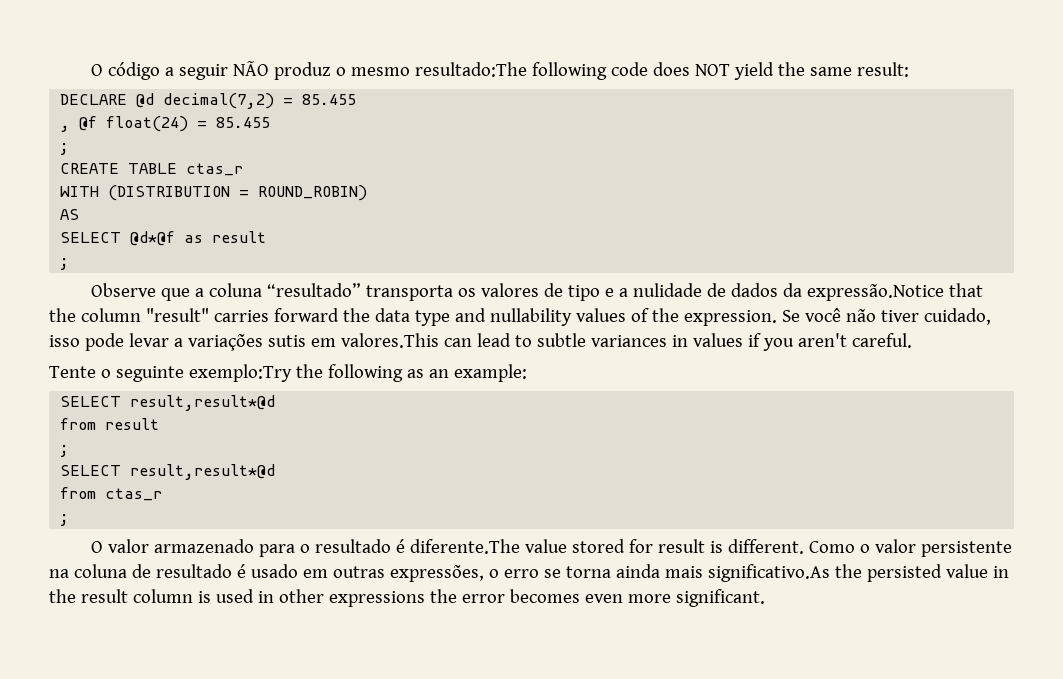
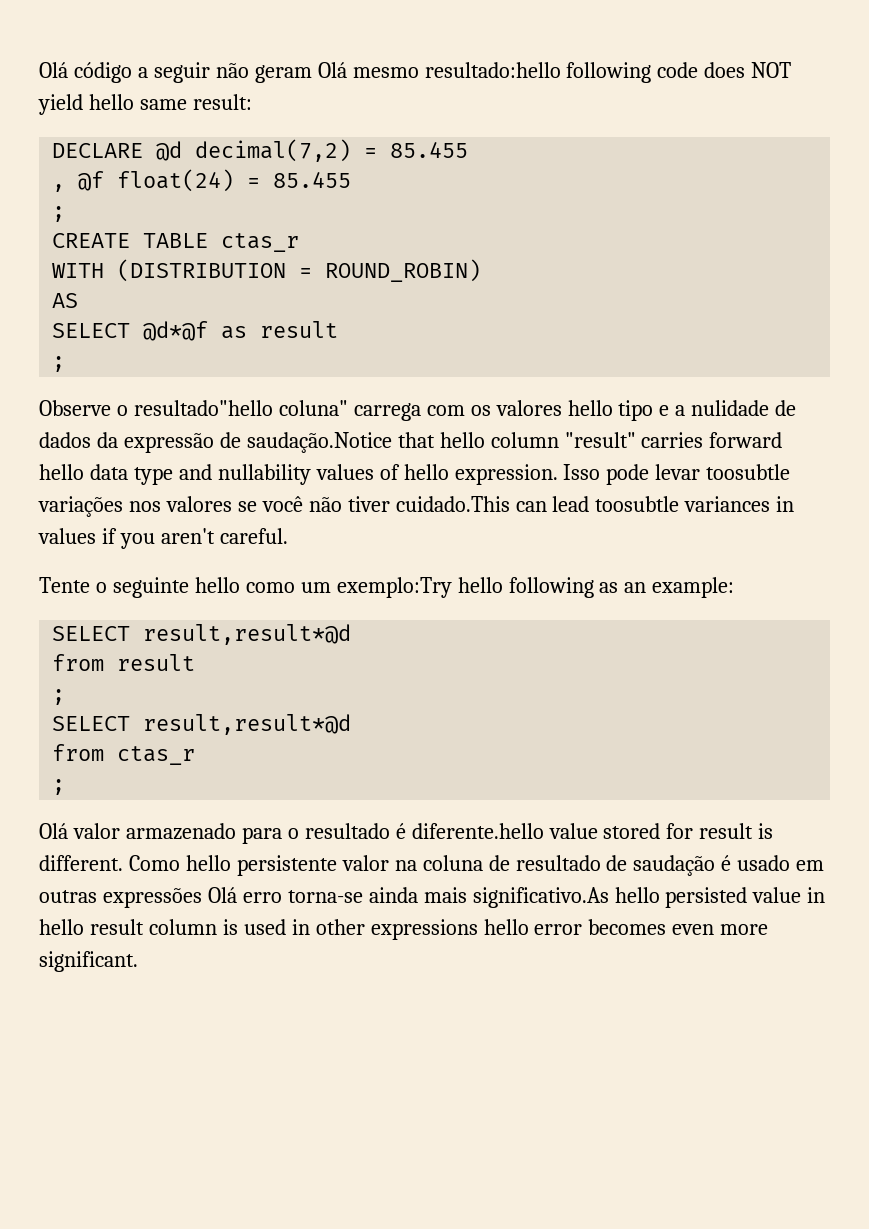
- O código a seguir NÃO produz o mesmo resultado:The following code does NOT yield the same result:
+ Olá código a seguir não geram Olá mesmo resultado:hello following code does NOT yield hello same result:
- Observe que a coluna “resultado” transporta os valores de tipo e a nulidade de dados da expressão.Notice that the column "result" carries forward the data type and nullability values of the expression. Se você não tiver cuidado, isso pode levar a variações sutis em valores.This can lead to subtle variances in values if you aren't careful.
+ Observe o resultado"hello coluna" carrega com os valores hello tipo e a nulidade de dados da expressão de saudação.Notice that hello column "result" carries forward hello data type and nullability values of hello expression. Isso pode levar toosubtle variações nos valores se você não tiver cuidado.This can lead toosubtle variances in values if you aren't careful.
- Tente o seguinte exemplo:Try the following as an example:
+ Tente o seguinte hello como um exemplo:Try hello following as an example:
- O valor armazenado para o resultado é diferente.The value stored for result is different.
+ Olá valor armazenado para o resultado é diferente.hello value stored for result is different.
- Como o valor persistente na coluna de resultado é usado em outras expressões, o erro se torna ainda mais significativo.As the persisted value in the result column is used in other expressions the error becomes even more significant.
+ Como hello persistente valor na coluna de resultado de saudação é usado em outras expressões Olá erro torna-se ainda mais significativo.As hello persisted value in hello result column is used in other expressions hello error becomes even more significant.

